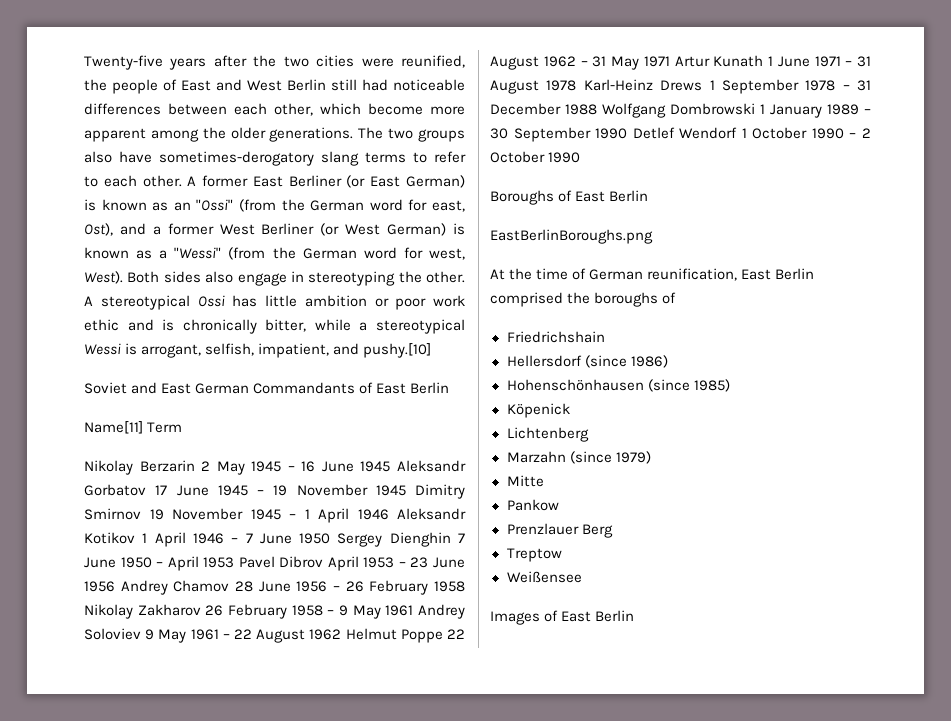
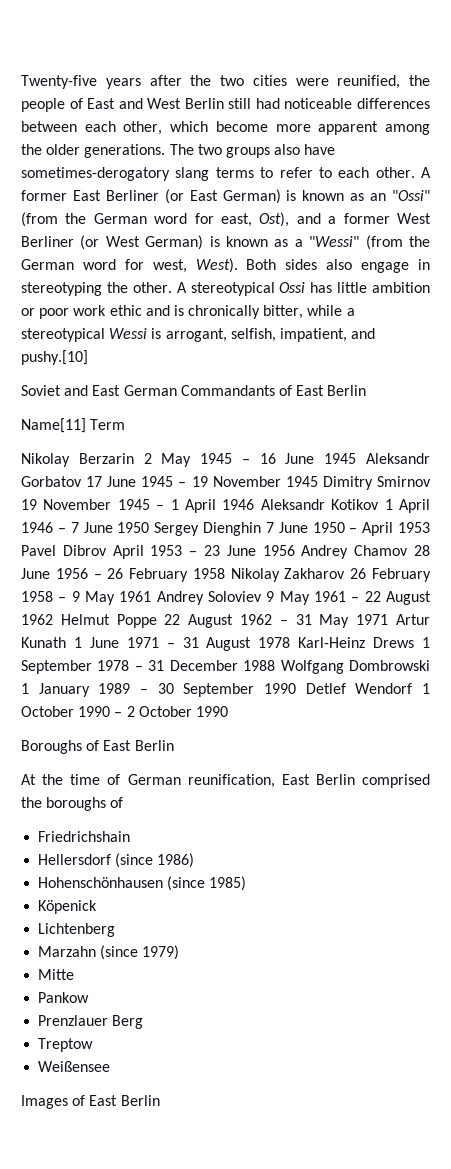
- EastBerlinBoroughs.png

